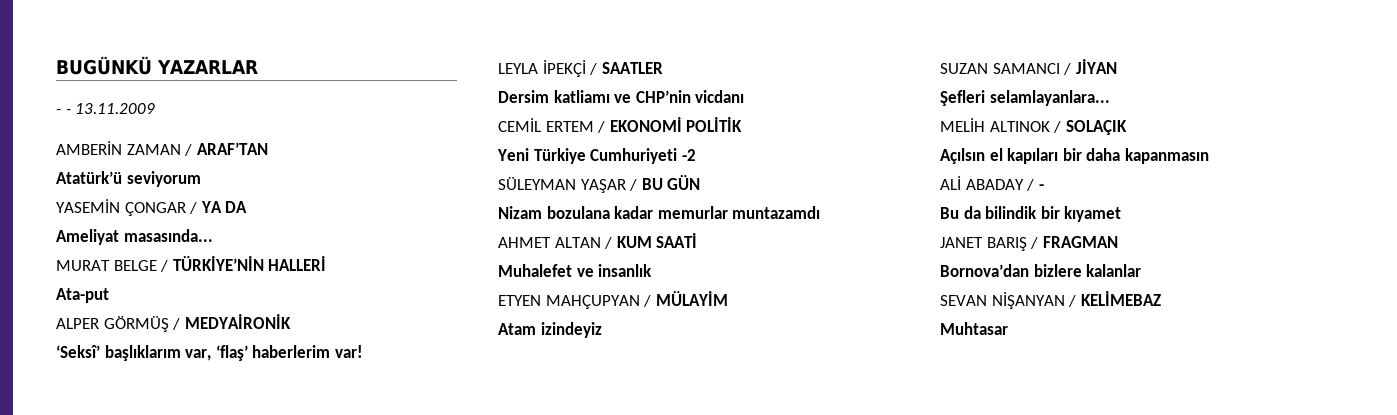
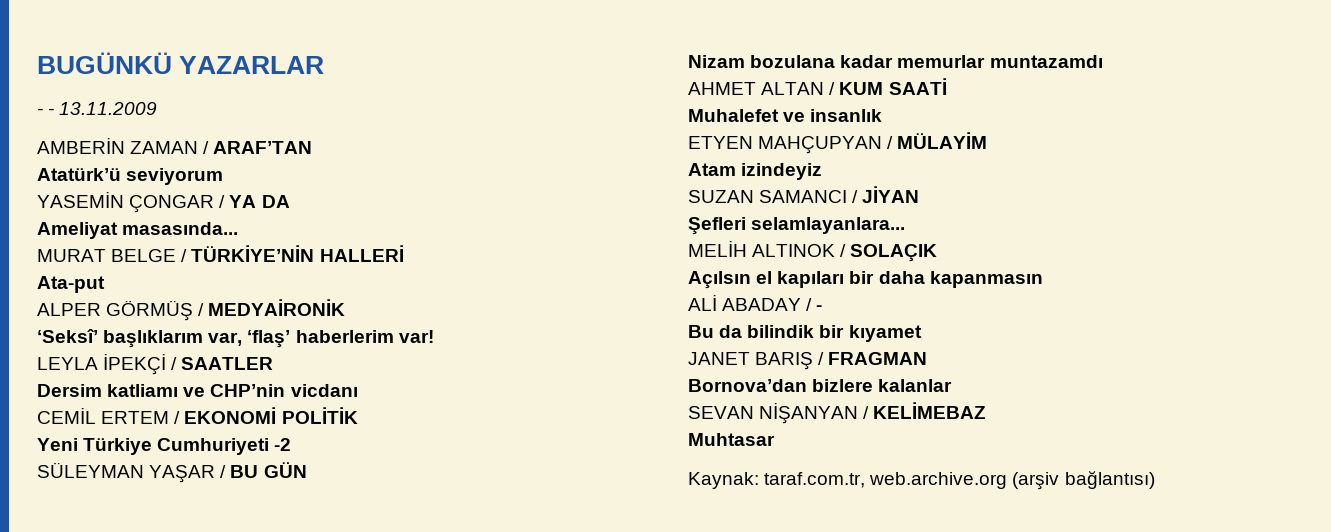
+ Kaynak: taraf.com.tr, web.archive.org (arşiv bağlantısı)

